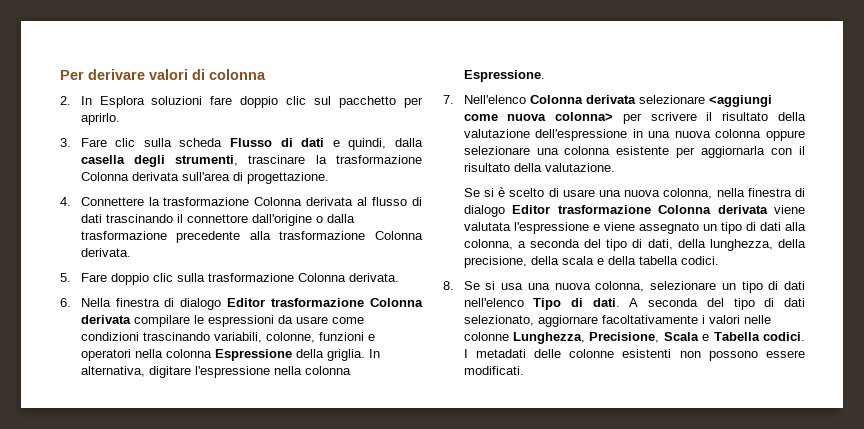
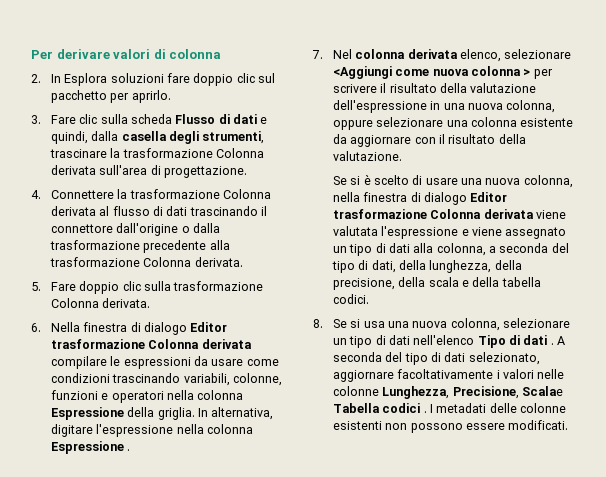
- In alternativa, digitare l'espressione nella colonna Espressione.
+ In alternativa, digitare l'espressione nella colonna Espressione .
- 7. Nell'elenco Colonna derivata selezionare <aggiungi come nuova colonna> per scrivere il risultato della valutazione dell'espressione in una nuova colonna oppure selezionare una colonna esistente per aggiornarla con il risultato della valutazione.
+ 7. Nel colonna derivata elenco, selezionare <Aggiungi come nuova colonna > per scrivere il risultato della valutazione dell'espressione in una nuova colonna, oppure selezionare una colonna esistente da aggiornare con il risultato della valutazione.
- 8. Se si usa una nuova colonna, selezionare un tipo di dati nell'elenco Tipo di dati.
+ 8. Se si usa una nuova colonna, selezionare un tipo di dati nell'elenco Tipo di dati .
- A seconda del tipo di dati selezionato, aggiornare facoltativamente i valori nelle colonne Lunghezza, Precisione, Scala e Tabella codici.
+ A seconda del tipo di dati selezionato, aggiornare facoltativamente i valori nelle colonne Lunghezza, Precisione, Scalae Tabella codici .

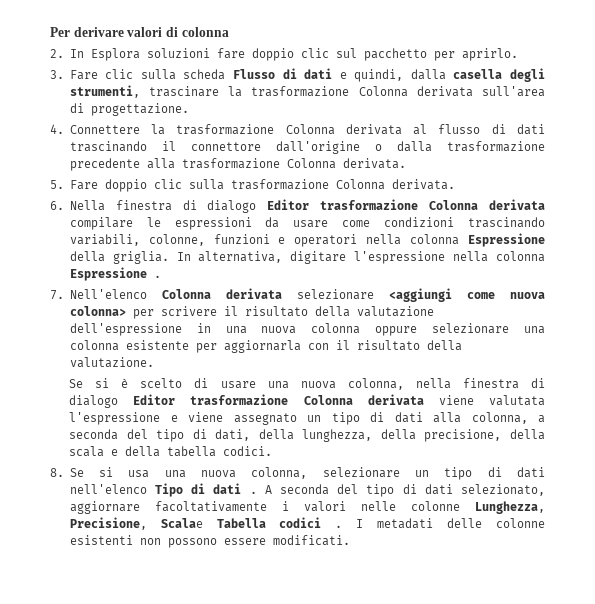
- 7. Nel colonna derivata elenco, selezionare <Aggiungi come nuova colonna > per scrivere il risultato della valutazione dell'espressione in una nuova colonna, oppure selezionare una colonna esistente da aggiornare con il risultato della valutazione.
+ 7. Nell'elenco Colonna derivata selezionare <aggiungi come nuova colonna> per scrivere il risultato della valutazione dell'espressione in una nuova colonna oppure selezionare una colonna esistente per aggiornarla con il risultato della valutazione.

